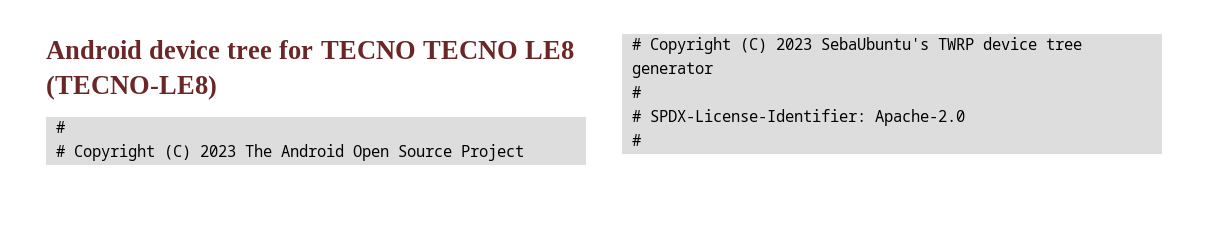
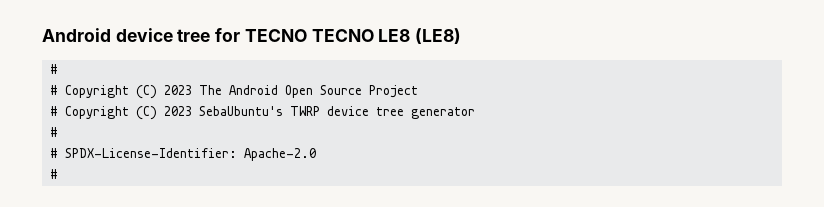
- Android device tree for TECNO TECNO LE8 (TECNO-LE8)
+ Android device tree for TECNO TECNO LE8 (LE8)

